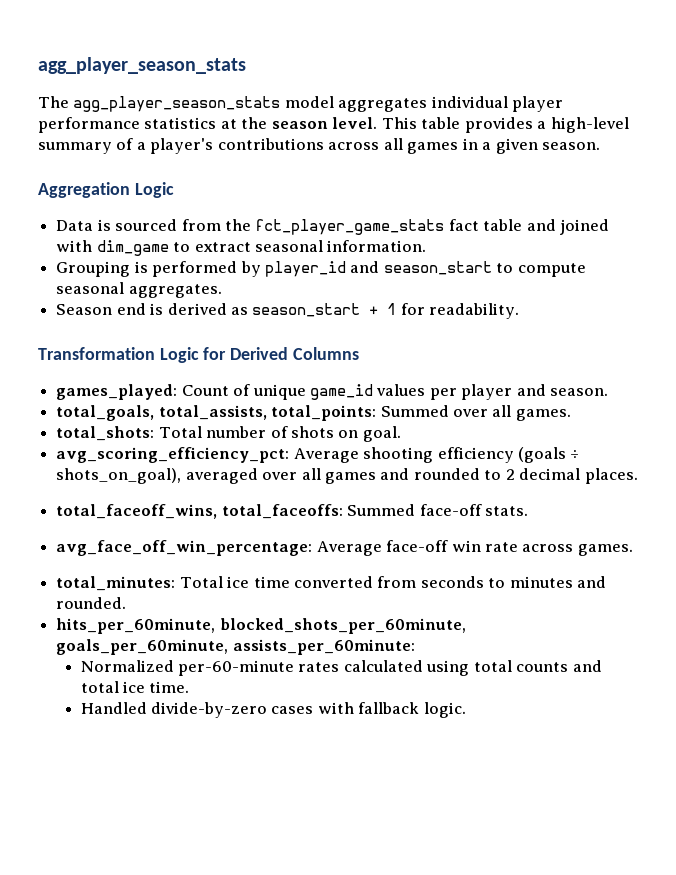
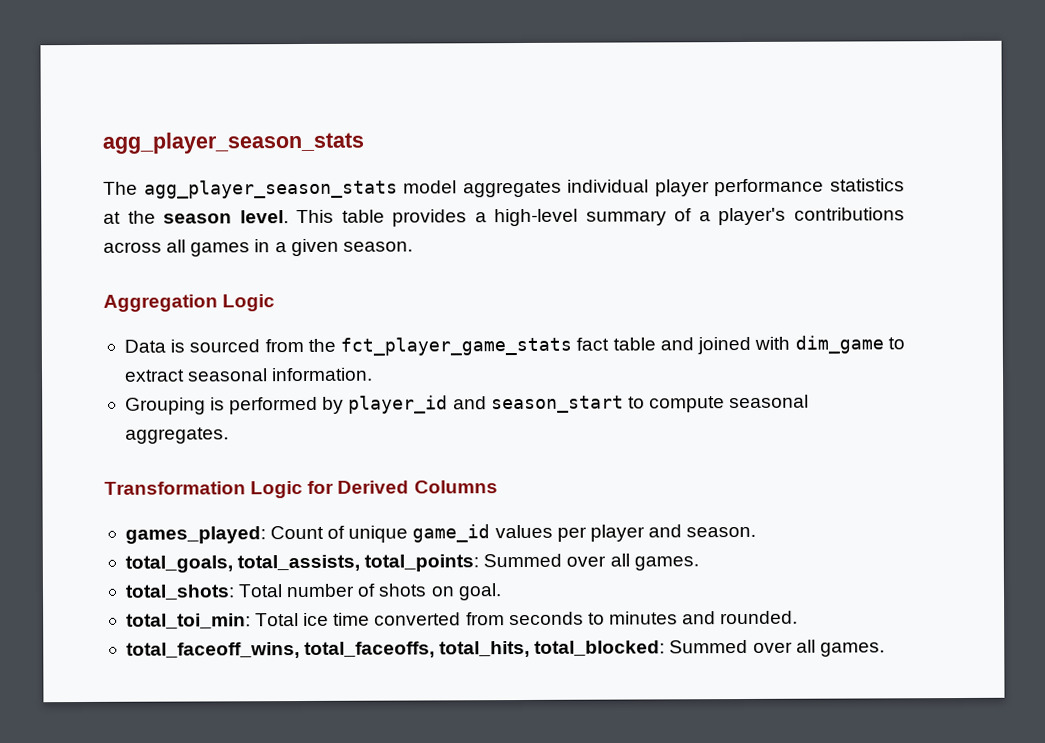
- Season end is derived as season_start + 1 for readability.
- avg_scoring_efficiency_pct: Average shooting efficiency (goals ÷ shots_on_goal), averaged over all games and rounded to 2 decimal places.
- total_faceoff_wins, total_faceoffs: Summed face-off stats.
- avg_face_off_win_percentage: Average face-off win rate across games.
- total_minutes: Total ice time converted from seconds to minutes and rounded.
+ total_toi_min: Total ice time converted from seconds to minutes and rounded.
- hits_per_60minute, blocked_shots_per_60minute, goals_per_60minute, assists_per_60minute:
- Normalized per-60-minute rates calculated using total counts and total ice time.
- Handled divide-by-zero cases with fallback logic.
+ total_faceoff_wins, total_faceoffs, total_hits, total_blocked: Summed over all games.

